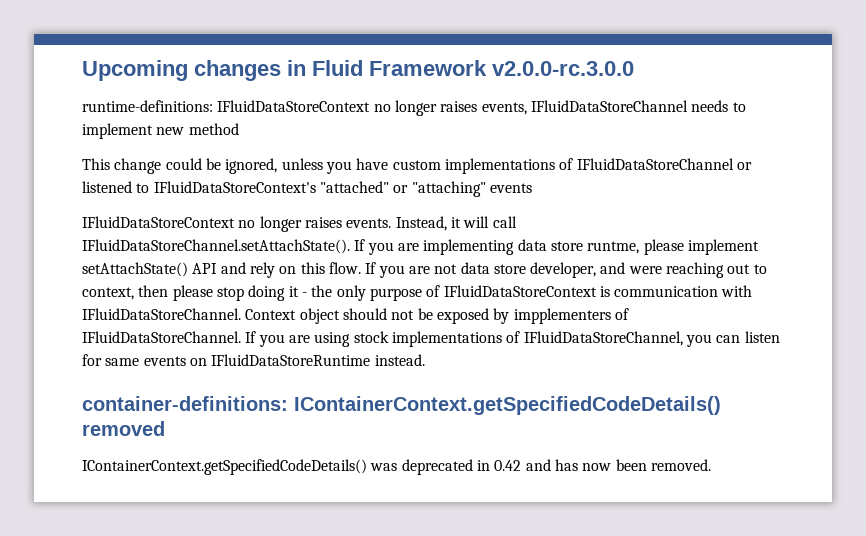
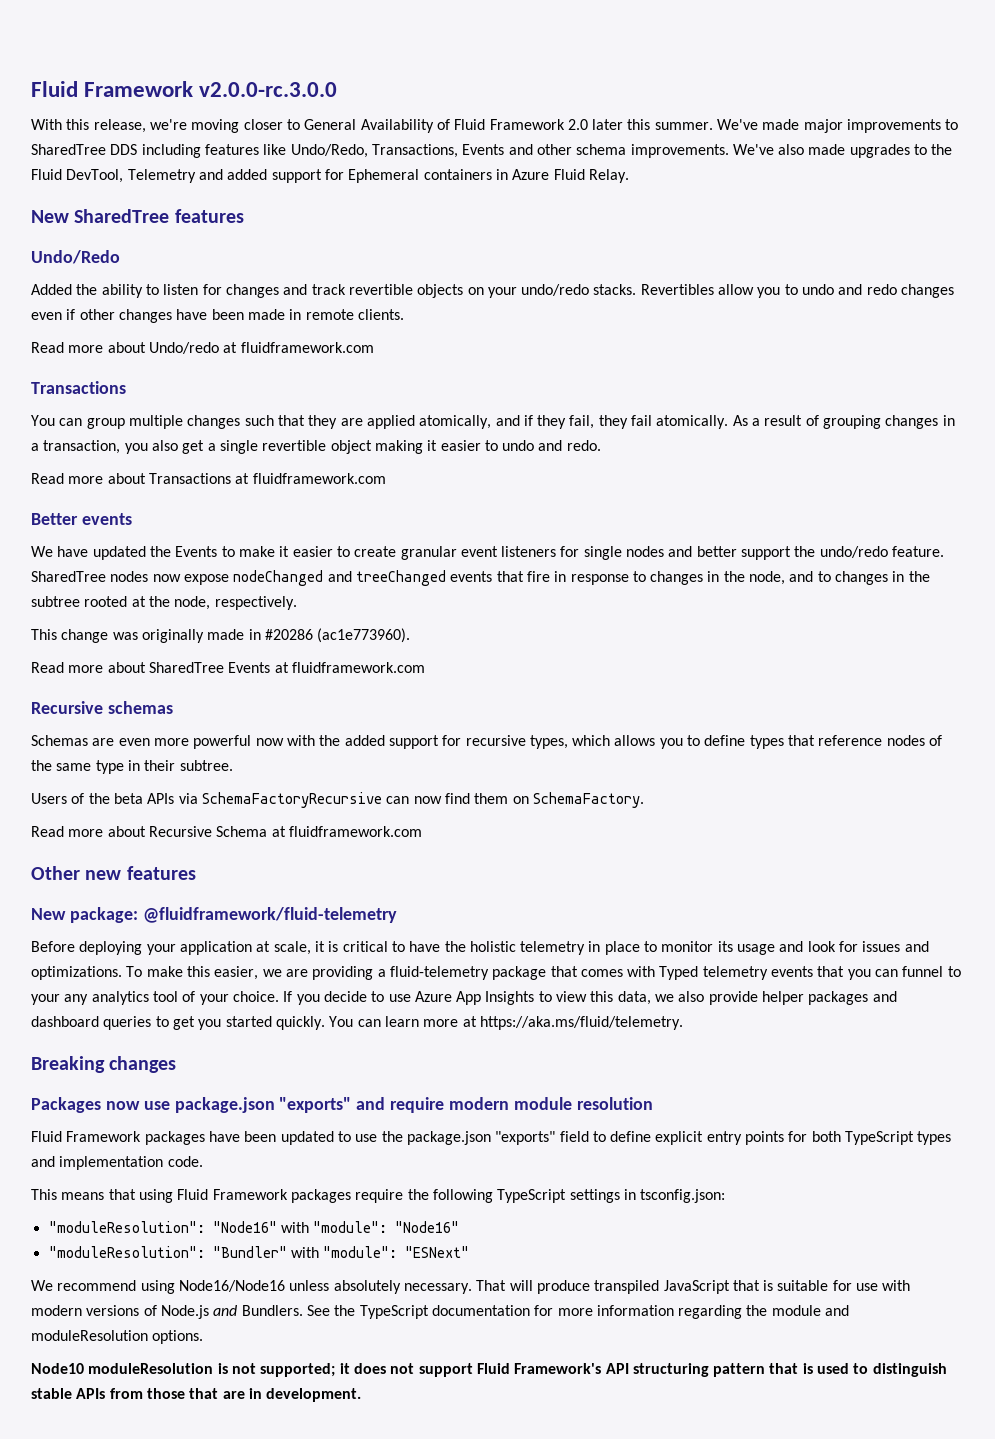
- Upcoming changes in Fluid Framework v2.0.0-rc.3.0.0
+ Fluid Framework v2.0.0-rc.3.0.0
- runtime-definitions: IFluidDataStoreContext no longer raises events, IFluidDataStoreChannel needs to implement new method
- This change could be ignored, unless you have custom implementations of IFluidDataStoreChannel or listened to IFluidDataStoreContext's "attached" or "attaching" events
- IFluidDataStoreContext no longer raises events. Instead, it will call IFluidDataStoreChannel.setAttachState(). If you are implementing data store runtme, please implement setAttachState() API and rely on this flow. If you are not data store developer, and were reaching out to context, then please stop doing it - the only purpose of IFluidDataStoreContext is communication with IFluidDataStoreChannel. Context object should not be exposed by impplementers of IFluidDataStoreChannel. If you are using stock implementations of IFluidDataStoreChannel, you can listen for same events on IFluidDataStoreRuntime instead.
- container-definitions: IContainerContext.getSpecifiedCodeDetails() removed
- IContainerContext.getSpecifiedCodeDetails() was deprecated in 0.42 and has now been removed.
+ With this release, we're moving closer to General Availability of Fluid Framework 2.0 later this summer. We've made major improvements to SharedTree DDS including features like Undo/Redo, Transactions, Events and other schema improvements. We've also made upgrades to the Fluid DevTool, Telemetry and added support for Ephemeral containers in Azure Fluid Relay.
+ New SharedTree features
+ Undo/Redo
+ Added the ability to listen for changes and track revertible objects on your undo/redo stacks. Revertibles allow you to undo and redo changes even if other changes have been made in remote clients.
+ Read more about Undo/redo at fluidframework.com
+ Transactions
+ You can group multiple changes such that they are applied atomically, and if they fail, they fail atomically. As a result of grouping changes in a transaction, you also get a single revertible object making it easier to undo and redo.
+ Read more about Transactions at fluidframework.com
+ Better events
+ We have updated the Events to make it easier to create granular event listeners for single nodes and better support the undo/redo feature. SharedTree nodes now expose nodeChanged and treeChanged events that fire in response to changes in the node, and to changes in the subtree rooted at the node, respectively.
+ This change was originally made in #20286 (ac1e773960).
+ Read more about SharedTree Events at fluidframework.com
+ Recursive schemas
+ Schemas are even more powerful now with the added support for recursive types, which allows you to define types that reference nodes of the same type in their subtree.
+ Users of the beta APIs via SchemaFactoryRecursive can now find them on SchemaFactory.
+ Read more about Recursive Schema at fluidframework.com
+ Other new features
+ New package: @fluidframework/fluid-telemetry
+ Before deploying your application at scale, it is critical to have the holistic telemetry in place to monitor its usage and look for issues and optimizations. To make this easier, we are providing a fluid-telemetry package that comes with Typed telemetry events that you can funnel to your any analytics tool of your choice. If you decide to use Azure App Insights to view this data, we also provide helper packages and dashboard queries to get you started quickly. You can learn more at https://aka.ms/fluid/telemetry.
+ Breaking changes
+ Packages now use package.json "exports" and require modern module resolution
+ Fluid Framework packages have been updated to use the package.json "exports" field to define explicit entry points for both TypeScript types and implementation code.
+ This means that using Fluid Framework packages require the following TypeScript settings in tsconfig.json:
+ "moduleResolution": "Node16" with "module": "Node16"
+ "moduleResolution": "Bundler" with "module": "ESNext"
+ We recommend using Node16/Node16 unless absolutely necessary. That will produce transpiled JavaScript that is suitable for use with modern versions of Node.js and Bundlers. See the TypeScript documentation for more information regarding the module and moduleResolution options.
+ Node10 moduleResolution is not supported; it does not support Fluid Framework's API structuring pattern that is used to distinguish stable APIs from those that are in development.

